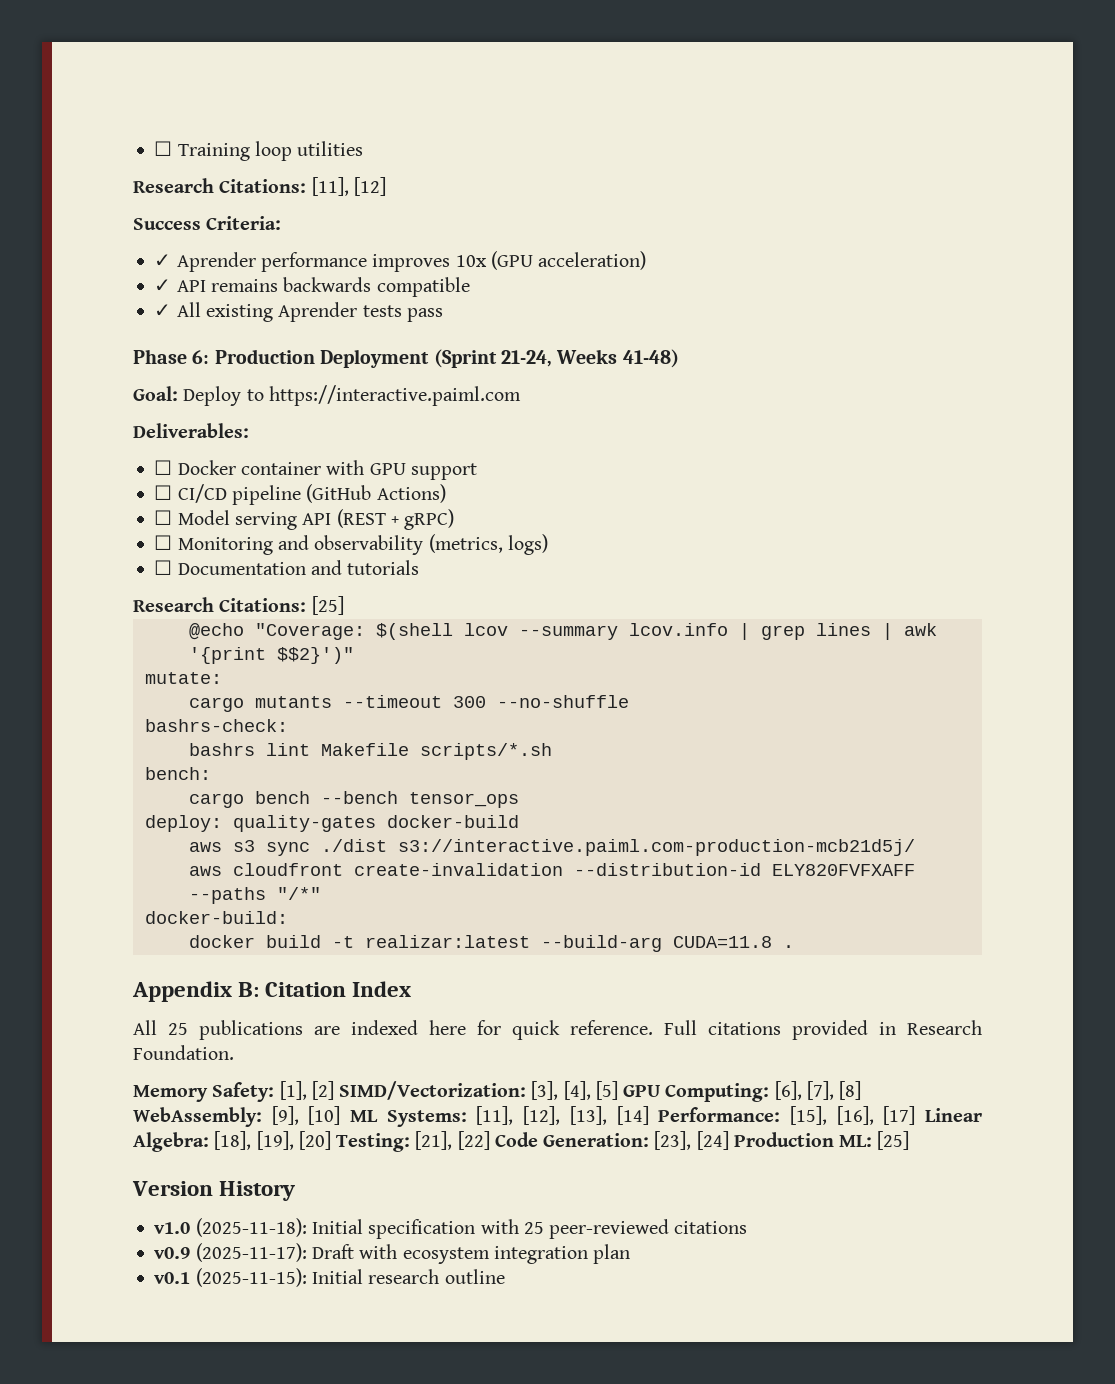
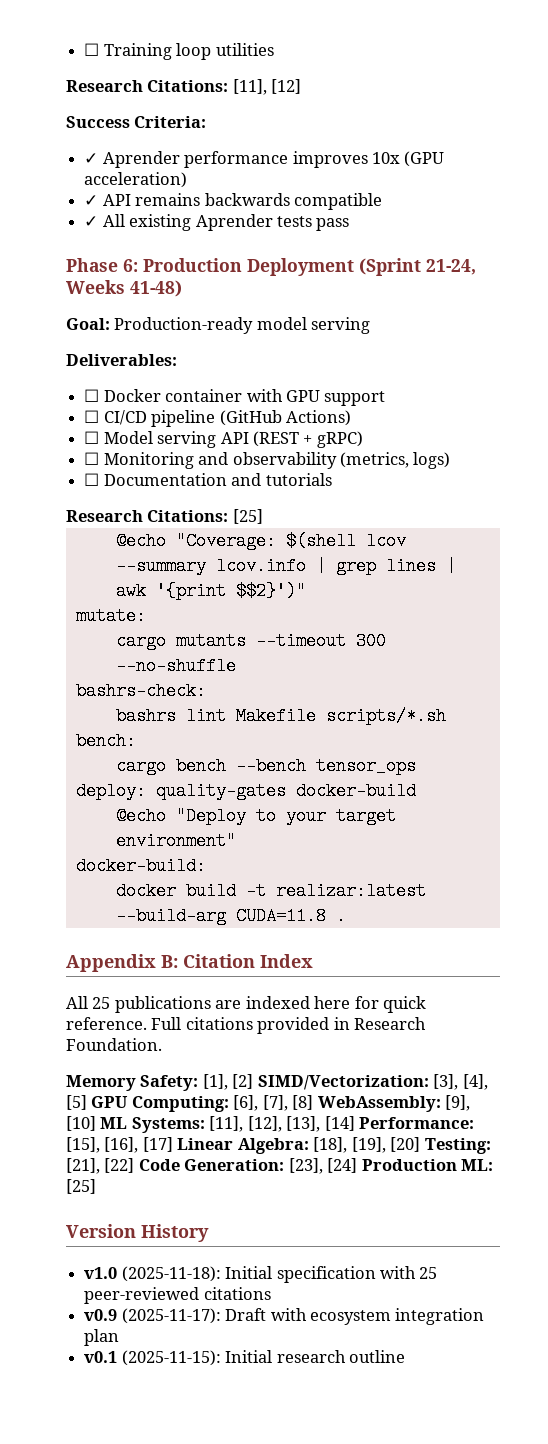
- Goal: Deploy to https://interactive.paiml.com
+ Goal: Production-ready model serving
- aws s3 sync ./dist s3://interactive.paiml.com-production-mcb21d5j/
- aws cloudfront create-invalidation --distribution-id ELY820FVFXAFF --paths "/*"
+ @echo "Deploy to your target environment"

